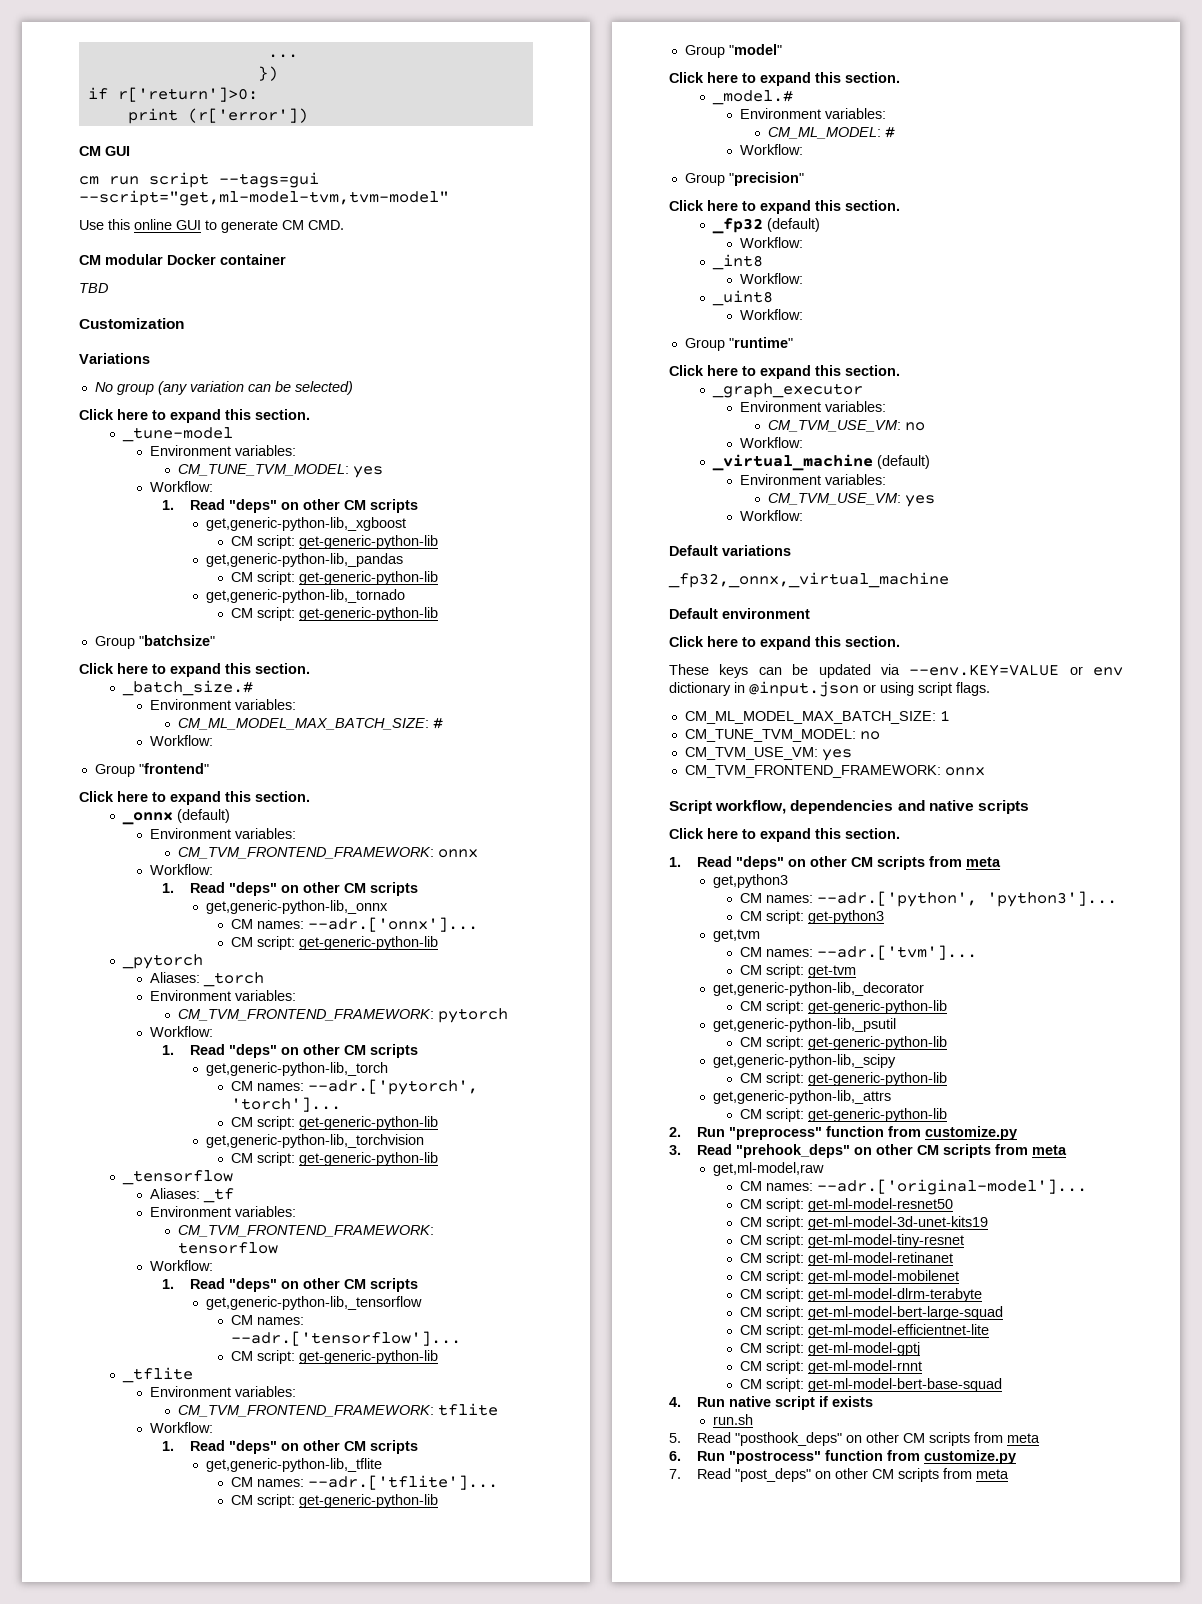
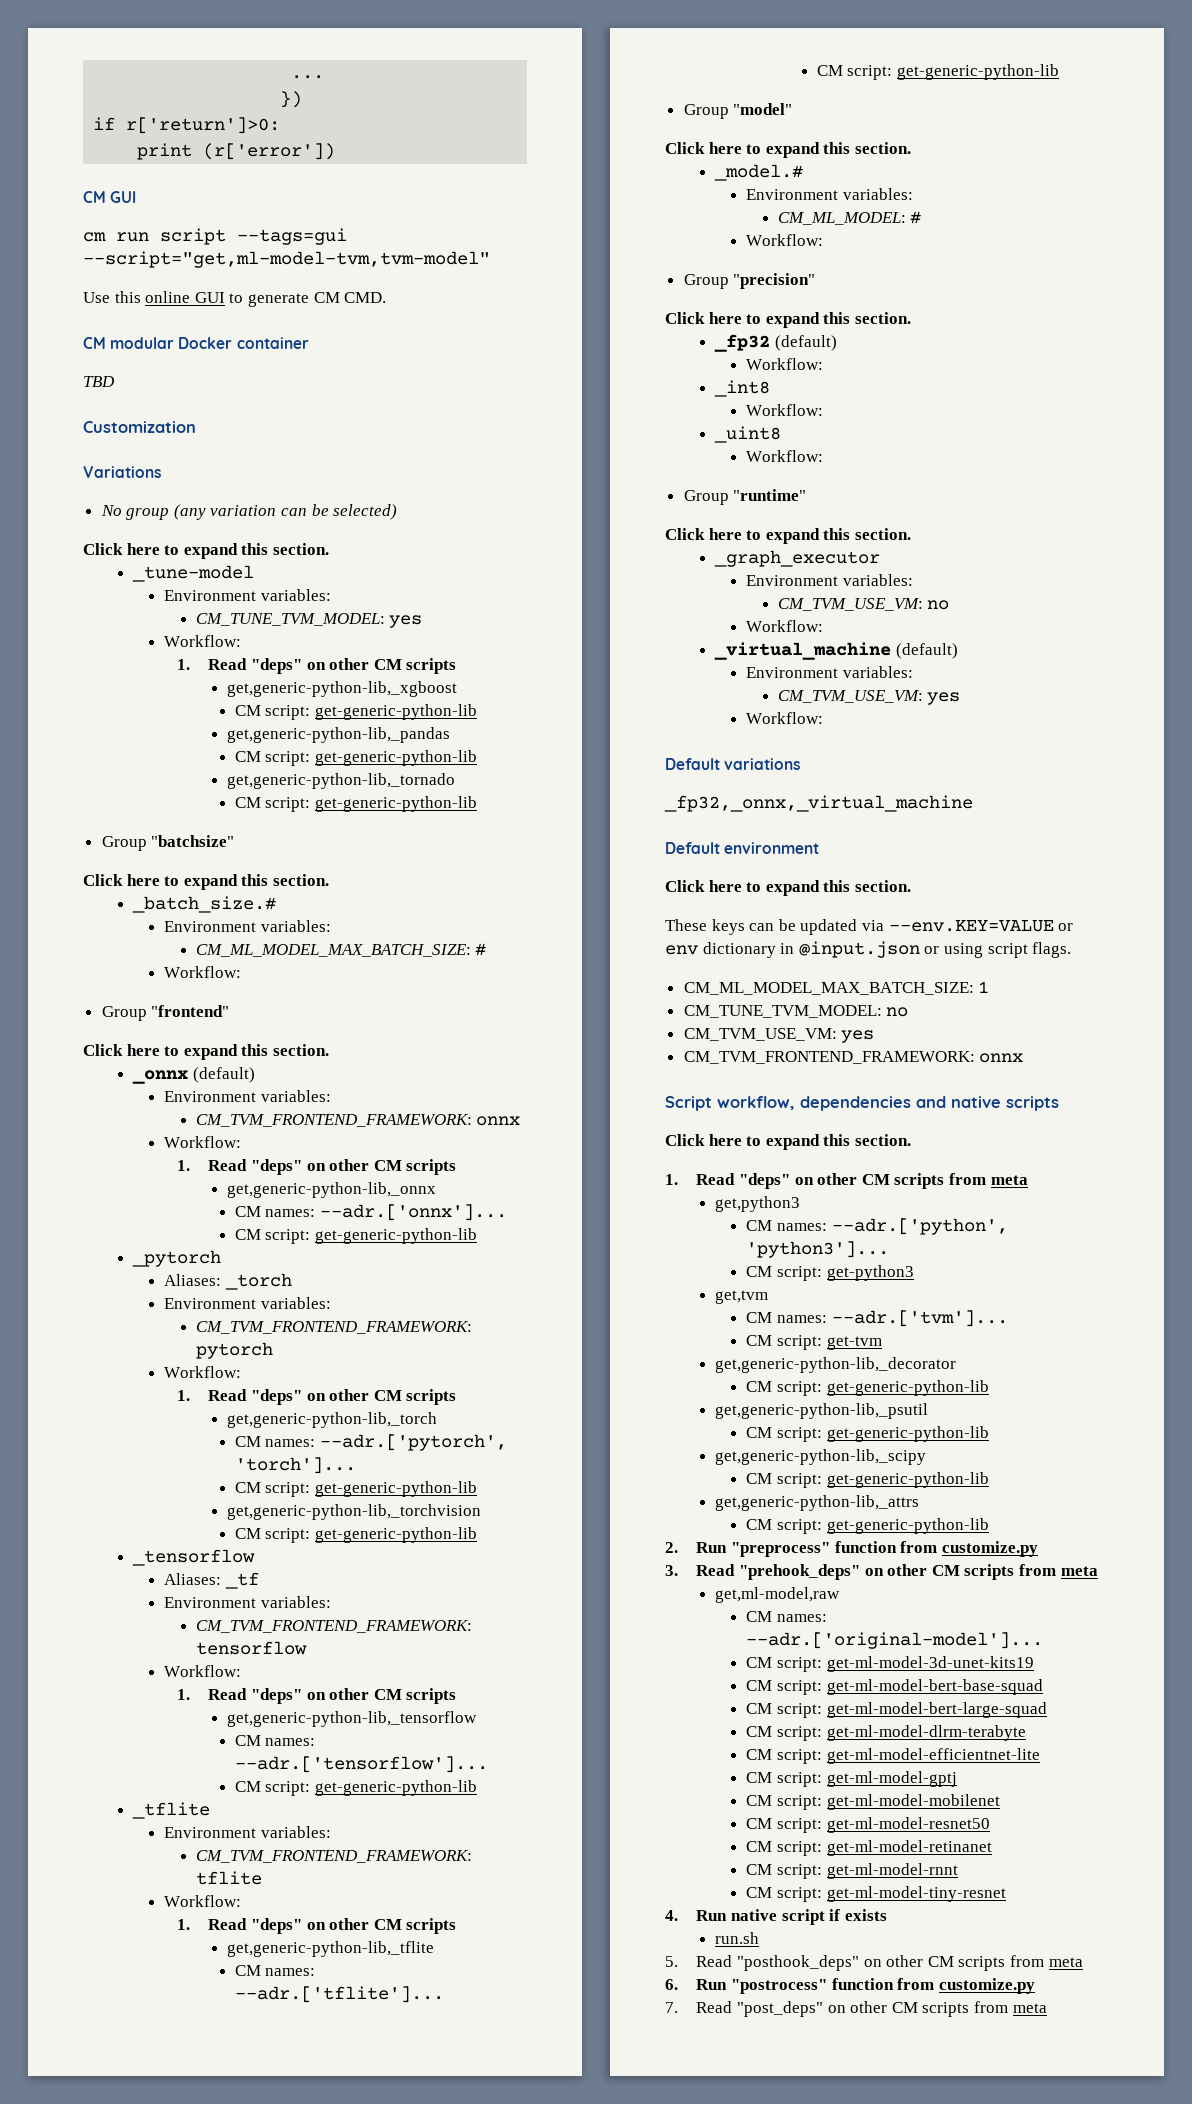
- CM script: get-ml-model-resnet50
- CM script: get-ml-model-tiny-resnet
- CM script: get-ml-model-retinanet
- CM script: get-ml-model-mobilenet
+ CM script: get-ml-model-bert-base-squad
+ CM script: get-ml-model-bert-large-squad
- CM script: get-ml-model-bert-large-squad
+ CM script: get-ml-model-mobilenet
+ CM script: get-ml-model-resnet50
+ CM script: get-ml-model-retinanet
- CM script: get-ml-model-bert-base-squad
+ CM script: get-ml-model-tiny-resnet

